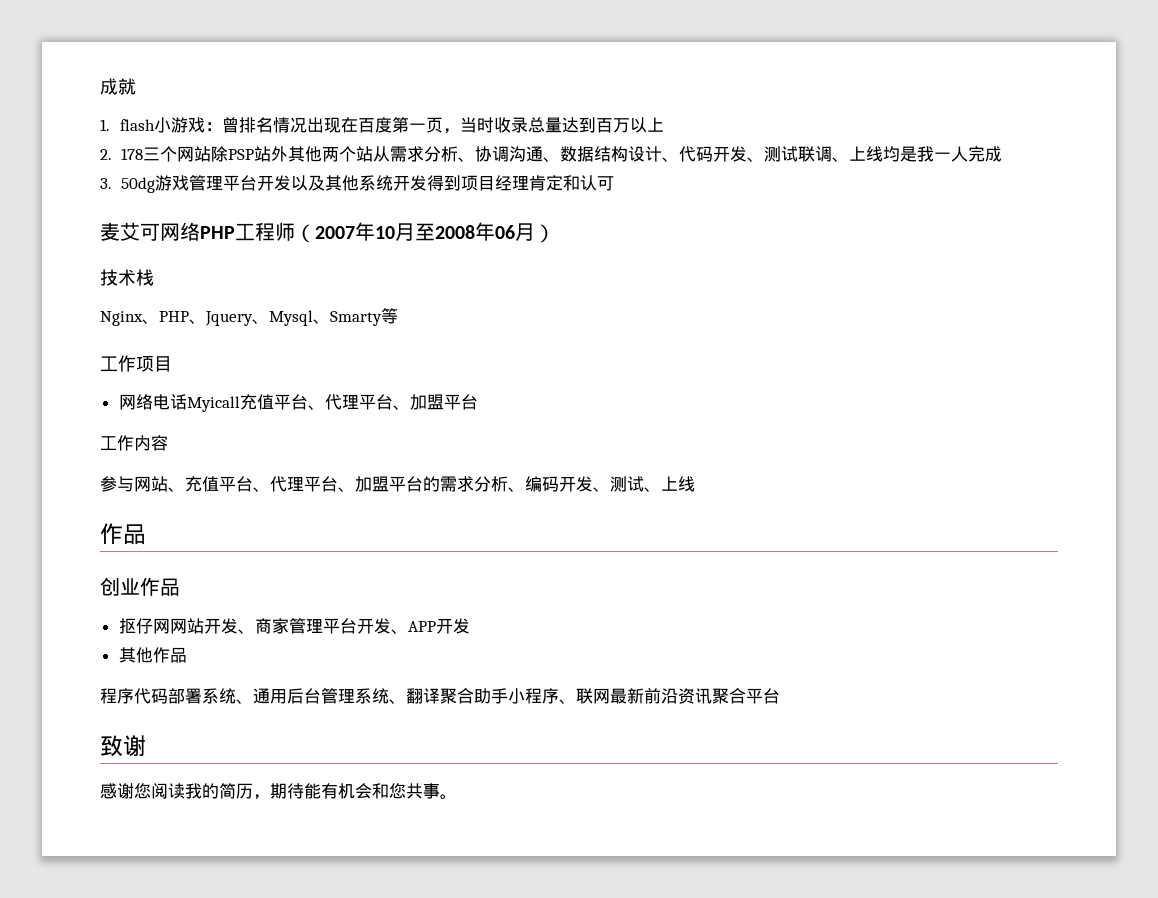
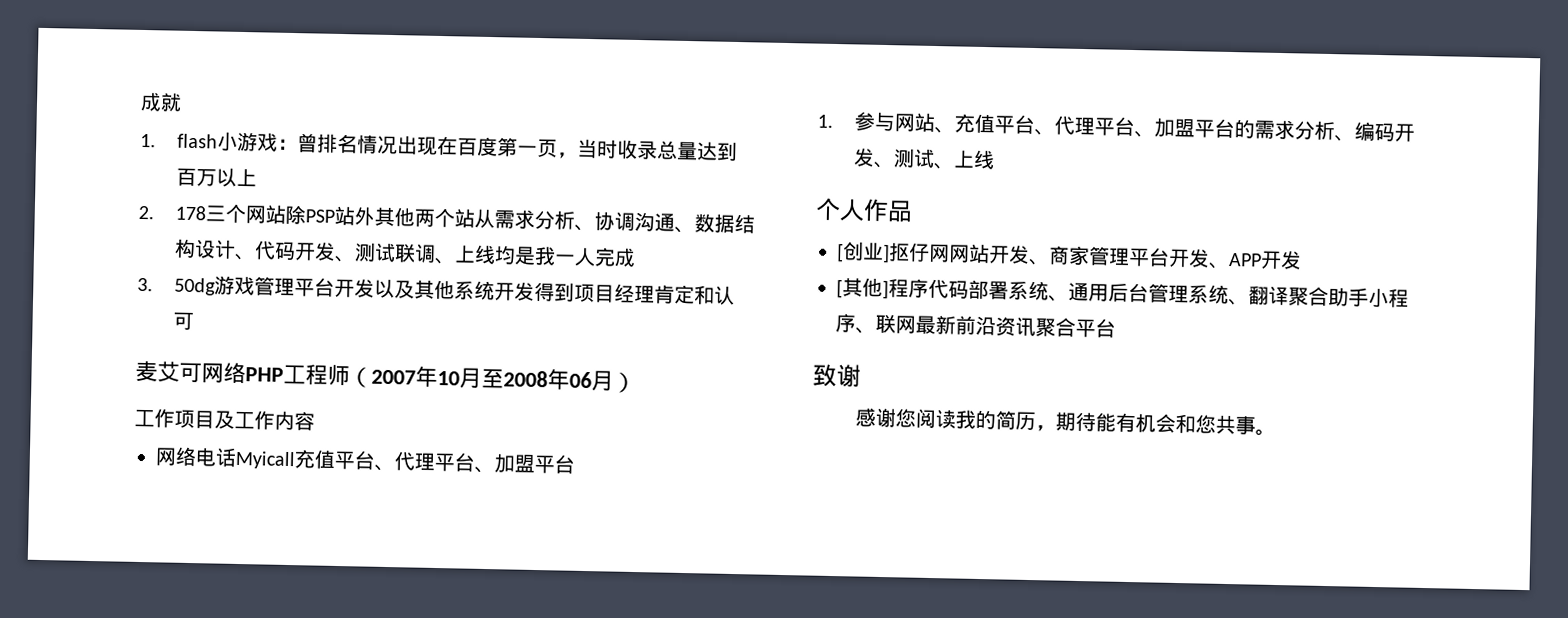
- 技术栈
- Nginx、PHP、Jquery、Mysql、Smarty等
- 工作项目
+ 工作项目及工作内容
- 工作内容
- 参与网站、充值平台、代理平台、加盟平台的需求分析、编码开发、测试、上线
- 作品
- 创业作品
- 抠仔网网站开发、商家管理平台开发、APP开发
+ 1.参与网站、充值平台、代理平台、加盟平台的需求分析、编码开发、测试、上线
+ 个人作品
+ [创业]抠仔网网站开发、商家管理平台开发、APP开发
- 其他作品
- 程序代码部署系统、通用后台管理系统、翻译聚合助手小程序、联网最新前沿资讯聚合平台
+ [其他]程序代码部署系统、通用后台管理系统、翻译聚合助手小程序、联网最新前沿资讯聚合平台

